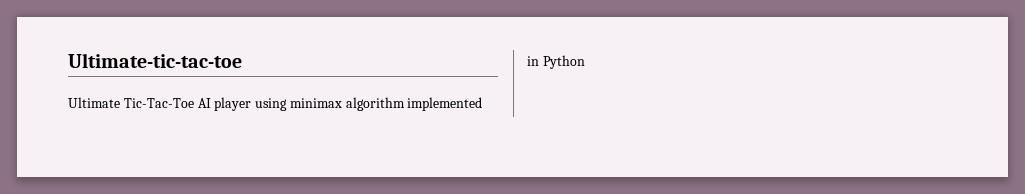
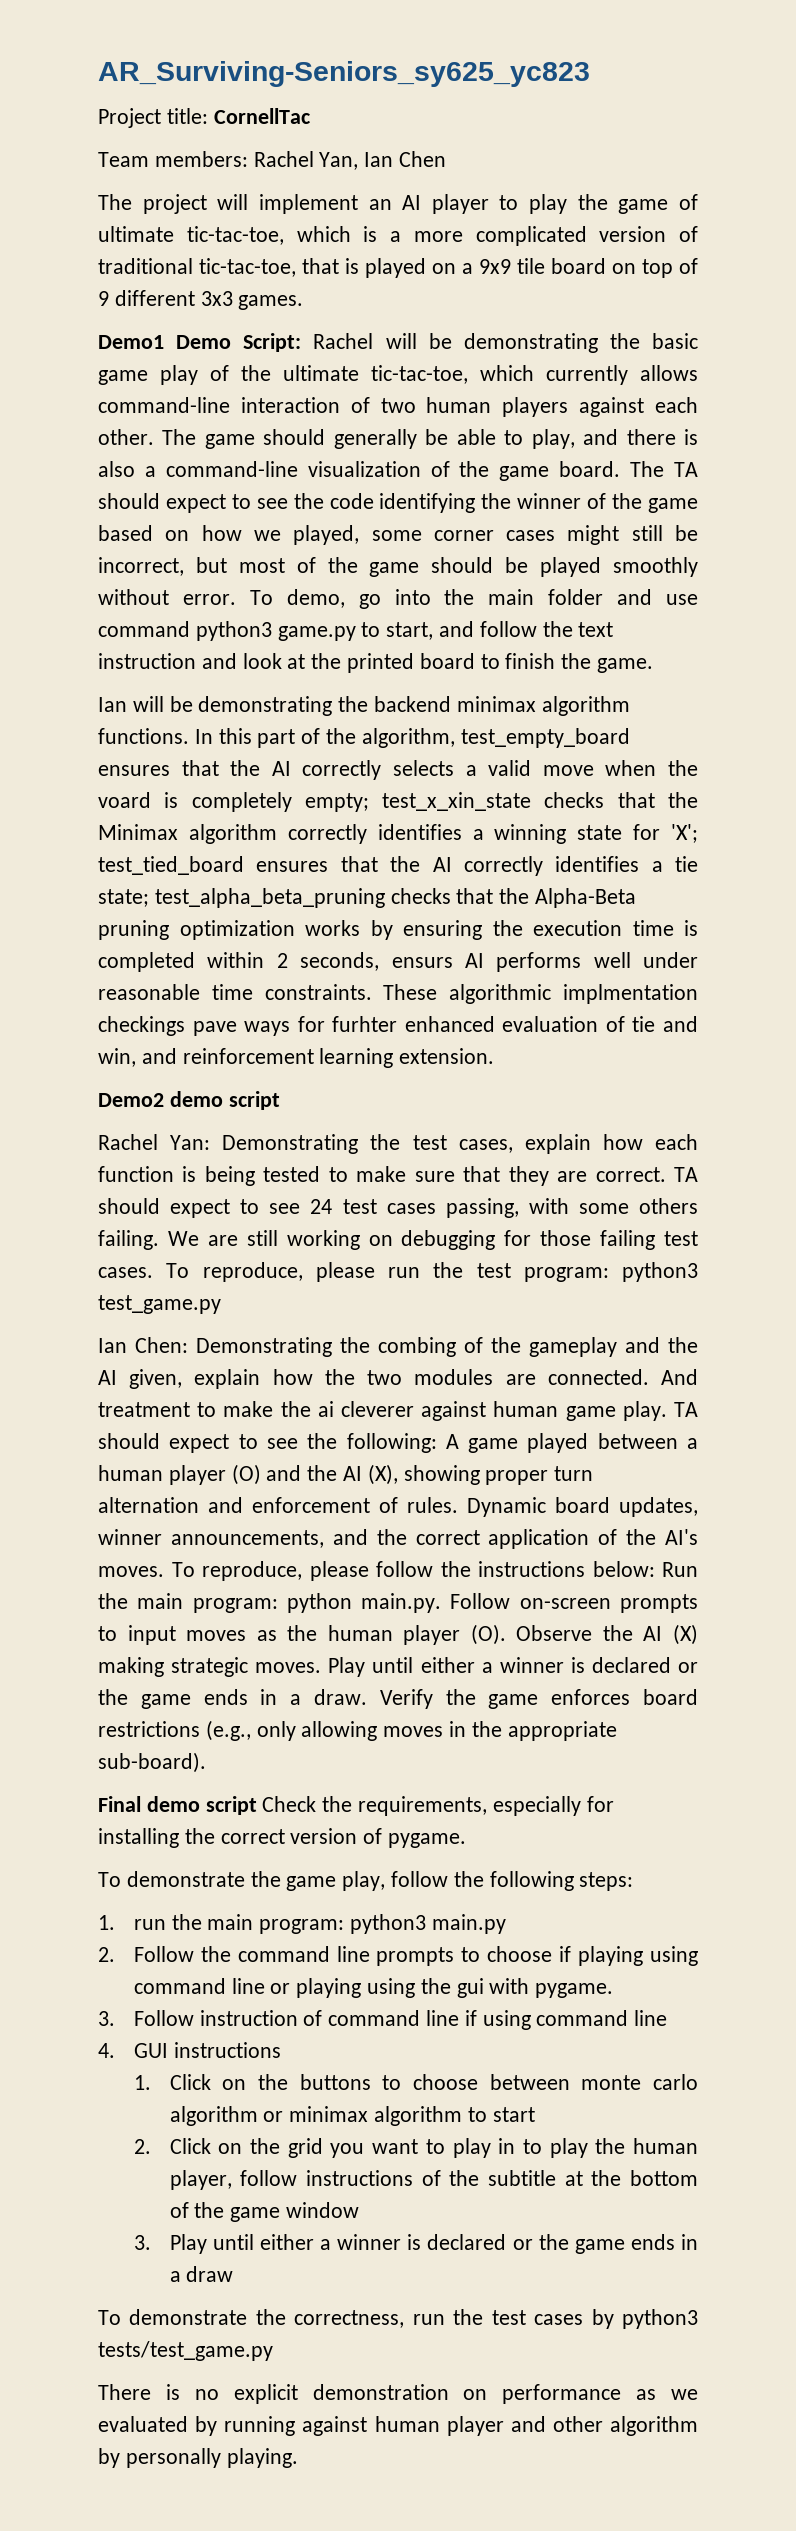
- Ultimate-tic-tac-toe
- Ultimate Tic-Tac-Toe AI player using minimax algorithm implemented in Python
+ AR_Surviving-Seniors_sy625_yc823
+ Project title: CornellTac
+ Team members: Rachel Yan, Ian Chen
+ The project will implement an AI player to play the game of ultimate tic-tac-toe, which is a more complicated version of traditional tic-tac-toe, that is played on a 9x9 tile board on top of 9 different 3x3 games.
+ Demo1 Demo Script: Rachel will be demonstrating the basic game play of the ultimate tic-tac-toe, which currently allows command-line interaction of two human players against each other. The game should generally be able to play, and there is also a command-line visualization of the game board. The TA should expect to see the code identifying the winner of the game based on how we played, some corner cases might still be incorrect, but most of the game should be played smoothly without error. To demo, go into the main folder and use command python3 game.py to start, and follow the text instruction and look at the printed board to finish the game.
+ Ian will be demonstrating the backend minimax algorithm functions. In this part of the algorithm, test_empty_board ensures that the AI correctly selects a valid move when the voard is completely empty; test_x_xin_state checks that the Minimax algorithm correctly identifies a winning state for 'X'; test_tied_board ensures that the AI correctly identifies a tie state; test_alpha_beta_pruning checks that the Alpha-Beta pruning optimization works by ensuring the execution time is completed within 2 seconds, ensurs AI performs well under reasonable time constraints. These algorithmic implmentation checkings pave ways for furhter enhanced evaluation of tie and win, and reinforcement learning extension.
+ Demo2 demo script
+ Rachel Yan: Demonstrating the test cases, explain how each function is being tested to make sure that they are correct. TA should expect to see 24 test cases passing, with some others failing. We are still working on debugging for those failing test cases. To reproduce, please run the test program: python3 test_game.py
+ Ian Chen: Demonstrating the combing of the gameplay and the AI given, explain how the two modules are connected. And treatment to make the ai cleverer against human game play. TA should expect to see the following: A game played between a human player (O) and the AI (X), showing proper turn alternation and enforcement of rules. Dynamic board updates, winner announcements, and the correct application of the AI's moves. To reproduce, please follow the instructions below: Run the main program: python main.py. Follow on-screen prompts to input moves as the human player (O). Observe the AI (X) making strategic moves. Play until either a winner is declared or the game ends in a draw. Verify the game enforces board restrictions (e.g., only allowing moves in the appropriate sub-board).
+ Final demo script Check the requirements, especially for installing the correct version of pygame.
+ To demonstrate the game play, follow the following steps:
+ 1. run the main program: python3 main.py
+ 2. Follow the command line prompts to choose if playing using command line or playing using the gui with pygame.
+ 3. Follow instruction of command line if using command line
+ 4. GUI instructions
+ 1. Click on the buttons to choose between monte carlo algorithm or minimax algorithm to start
+ 2. Click on the grid you want to play in to play the human player, follow instructions of the subtitle at the bottom of the game window
+ 3. Play until either a winner is declared or the game ends in a draw
+ To demonstrate the correctness, run the test cases by python3 tests/test_game.py
+ There is no explicit demonstration on performance as we evaluated by running against human player and other algorithm by personally playing.

